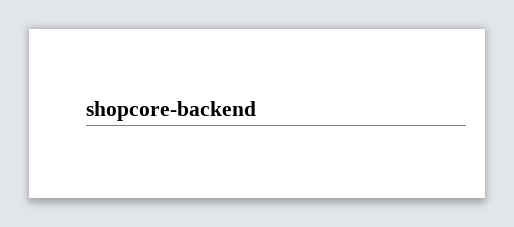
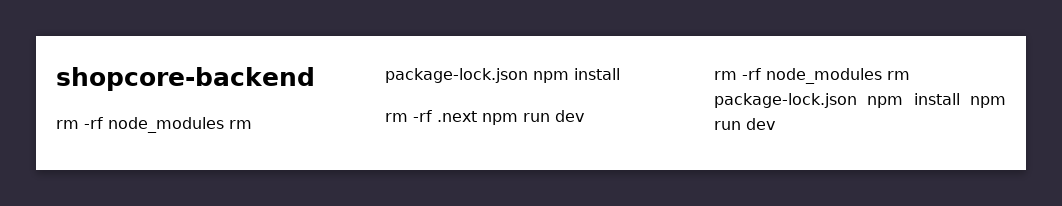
  shopcore-backend
+ rm -rf node_modules rm package-lock.json npm install
+ rm -rf .next npm run dev
+ rm -rf node_modules rm package-lock.json npm install npm run dev

